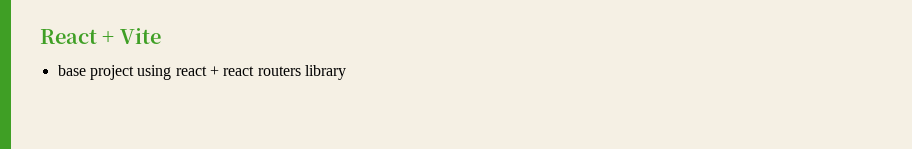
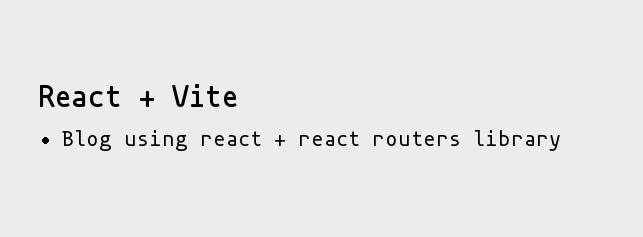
- base project using react + react routers library
+ Blog using react + react routers library

